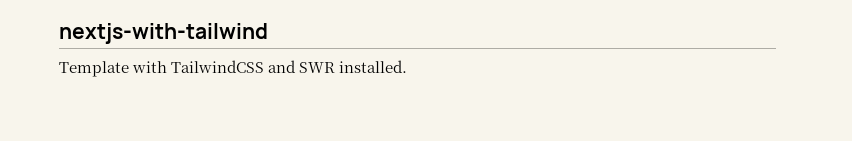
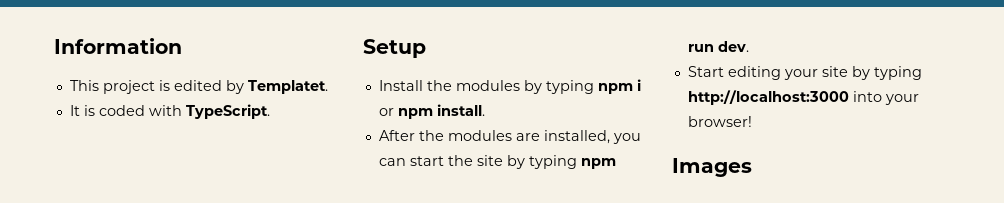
- nextjs-with-tailwind
- Template with TailwindCSS and SWR installed.
+ Information
+ This project is edited by Templatet.
+ It is coded with TypeScript.
+ Setup
+ Install the modules by typing npm i or npm install.
+ After the modules are installed, you can start the site by typing npm run dev.
+ Start editing your site by typing http://localhost:3000 into your browser!
+ Images

